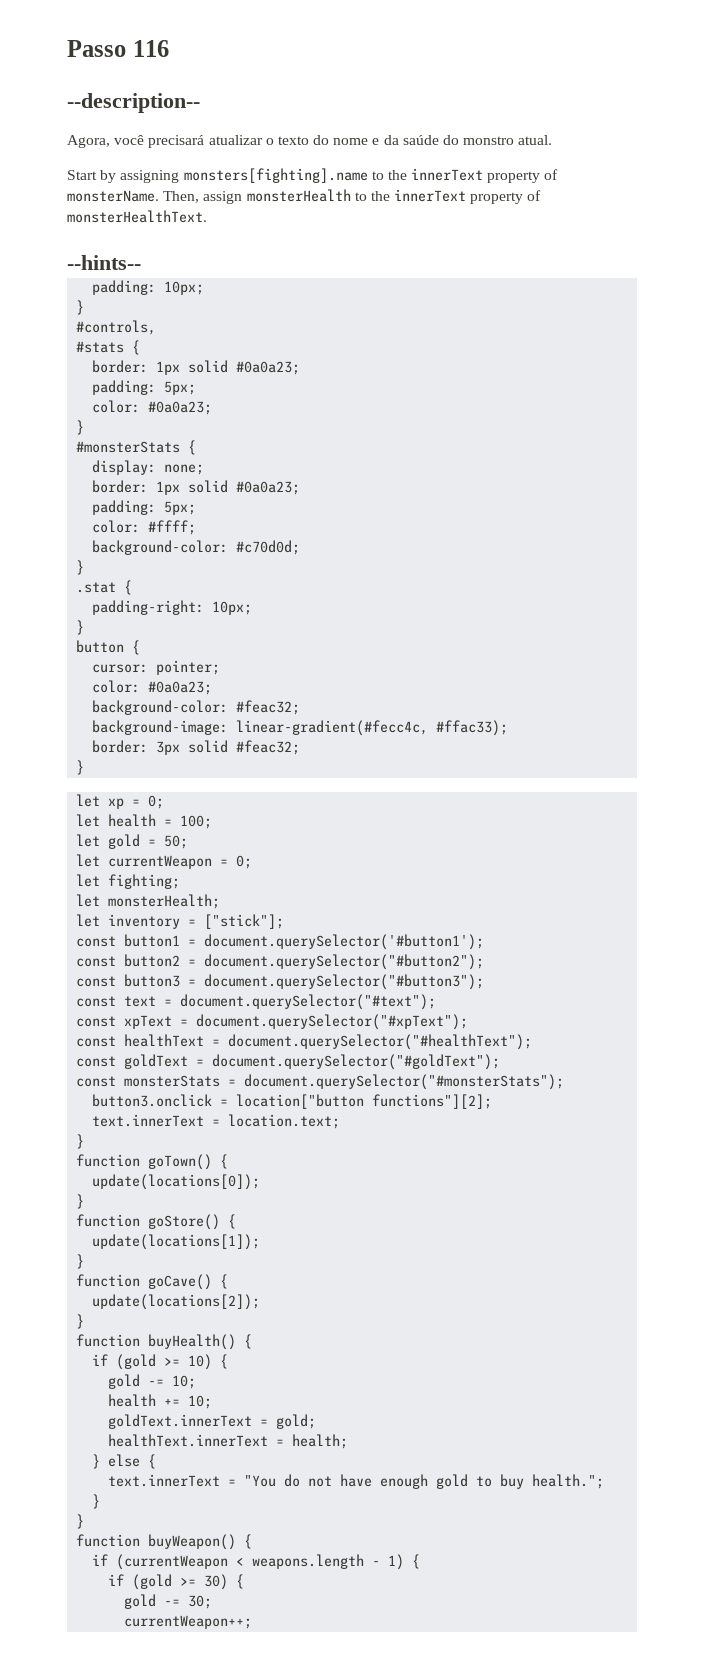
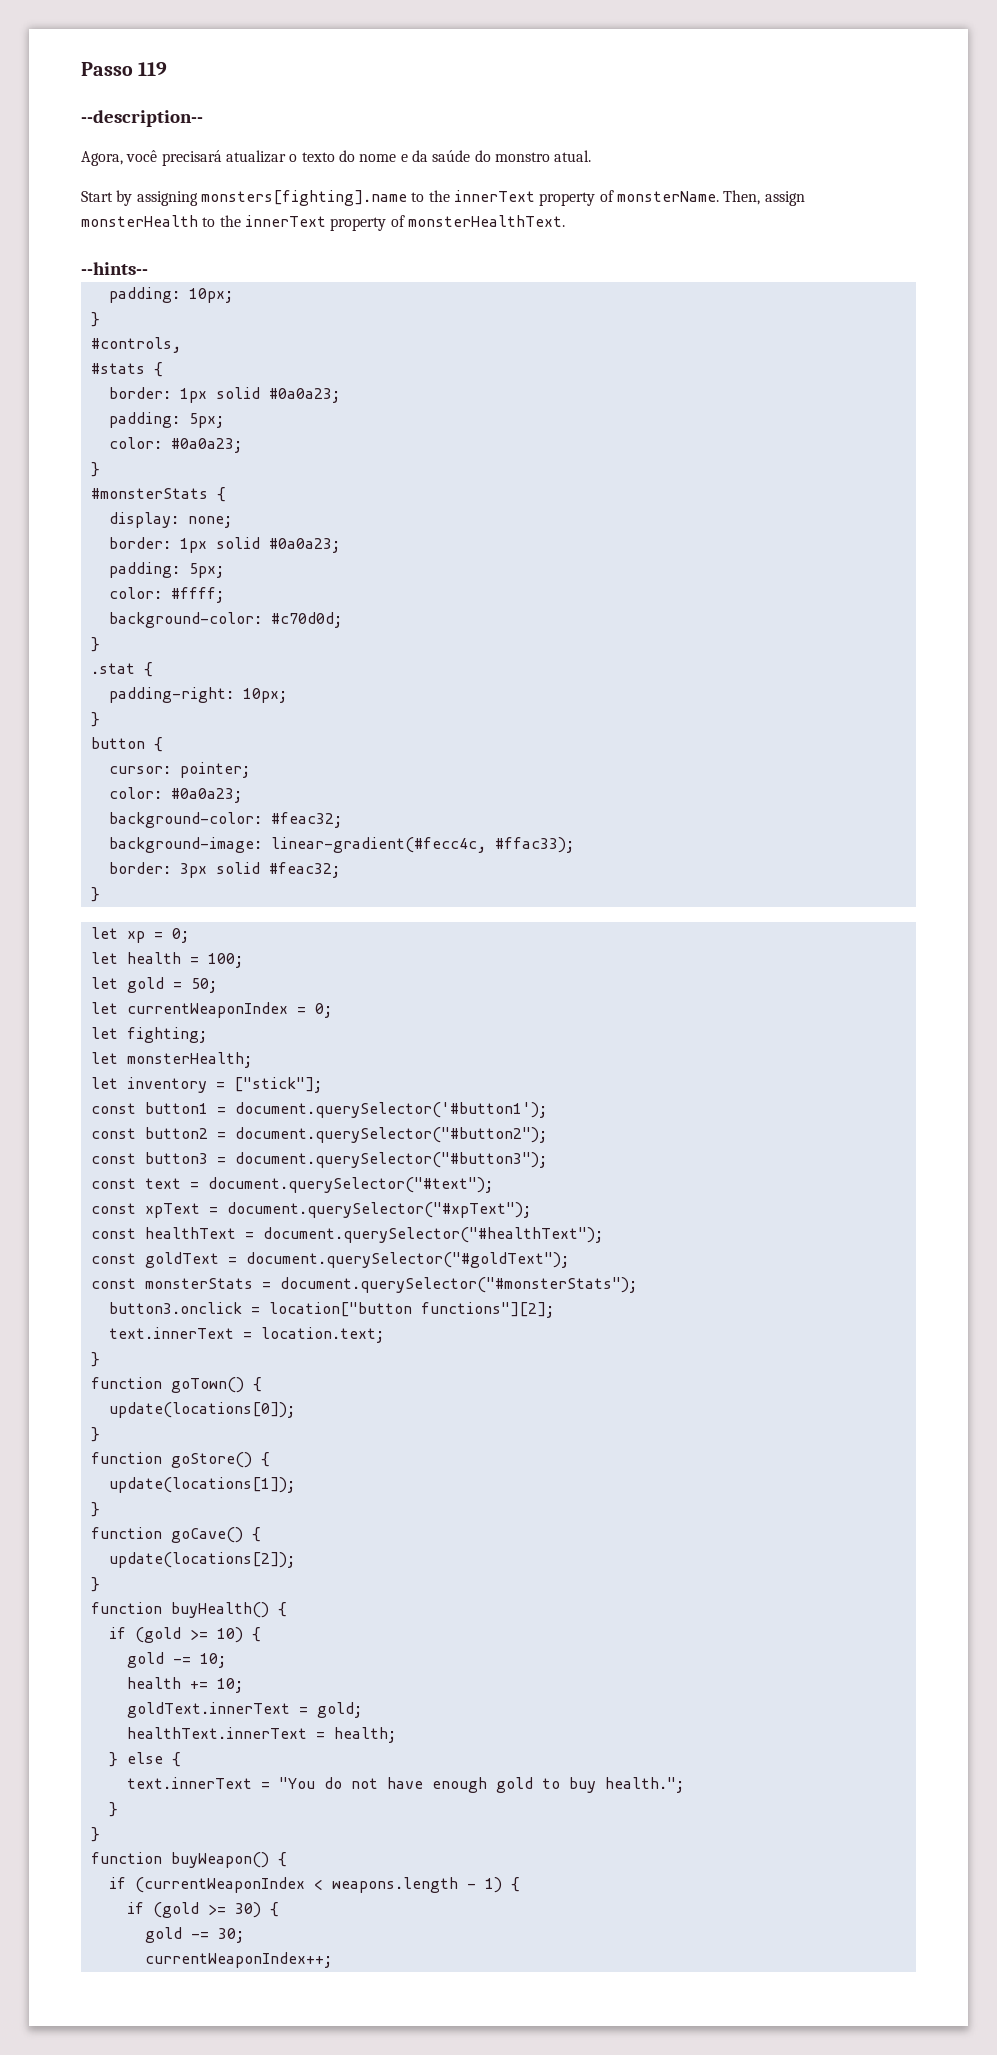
- Passo 116
+ Passo 119
- let currentWeapon = 0;
+ let currentWeaponIndex = 0;
- if (currentWeapon < weapons.length - 1) {
+ if (currentWeaponIndex < weapons.length - 1) {
- currentWeapon++;
+ currentWeaponIndex++;

